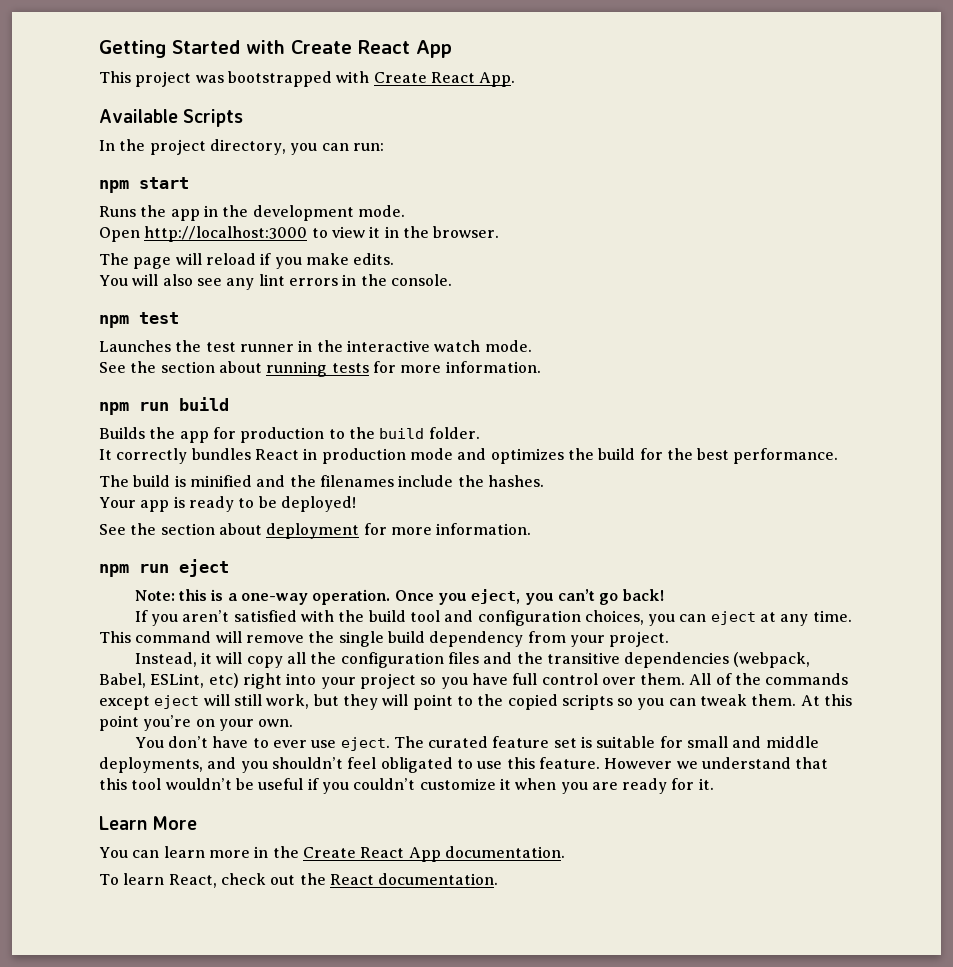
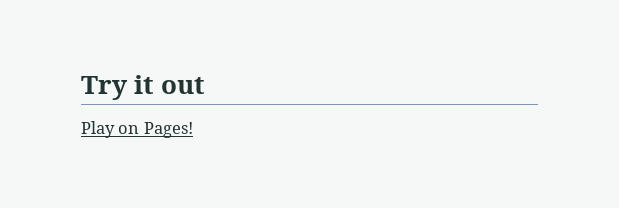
- Getting Started with Create React App
- This project was bootstrapped with Create React App.
- Available Scripts
- In the project directory, you can run:
- npm start
- Runs the app in the development mode.
- Open http://localhost:3000 to view it in the browser.
- The page will reload if you make edits.
- You will also see any lint errors in the console.
- npm test
- Launches the test runner in the interactive watch mode.
- See the section about running tests for more information.
- npm run build
- Builds the app for production to the build folder.
- It correctly bundles React in production mode and optimizes the build for the best performance.
- The build is minified and the filenames include the hashes.
- Your app is ready to be deployed!
- See the section about deployment for more information.
- npm run eject
- Note: this is a one-way operation. Once you eject, you can’t go back!
- If you aren’t satisfied with the build tool and configuration choices, you can eject at any time. This command will remove the single build dependency from your project.
- Instead, it will copy all the configuration files and the transitive dependencies (webpack, Babel, ESLint, etc) right into your project so you have full control over them. All of the commands except eject will still work, but they will point to the copied scripts so you can tweak them. At this point you’re on your own.
- You don’t have to ever use eject. The curated feature set is suitable for small and middle deployments, and you shouldn’t feel obligated to use this feature. However we understand that this tool wouldn’t be useful if you couldn’t customize it when you are ready for it.
- Learn More
- You can learn more in the Create React App documentation.
- To learn React, check out the React documentation.
+ Try it out
+ Play on Pages!

